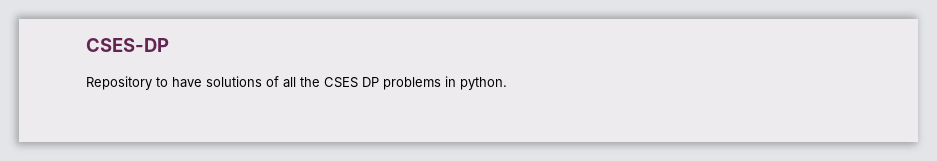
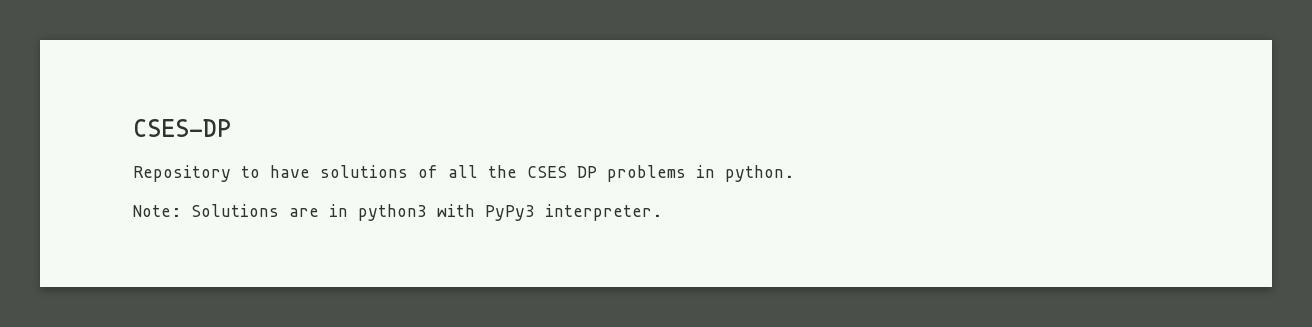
+ Note: Solutions are in python3 with PyPy3 interpreter.

